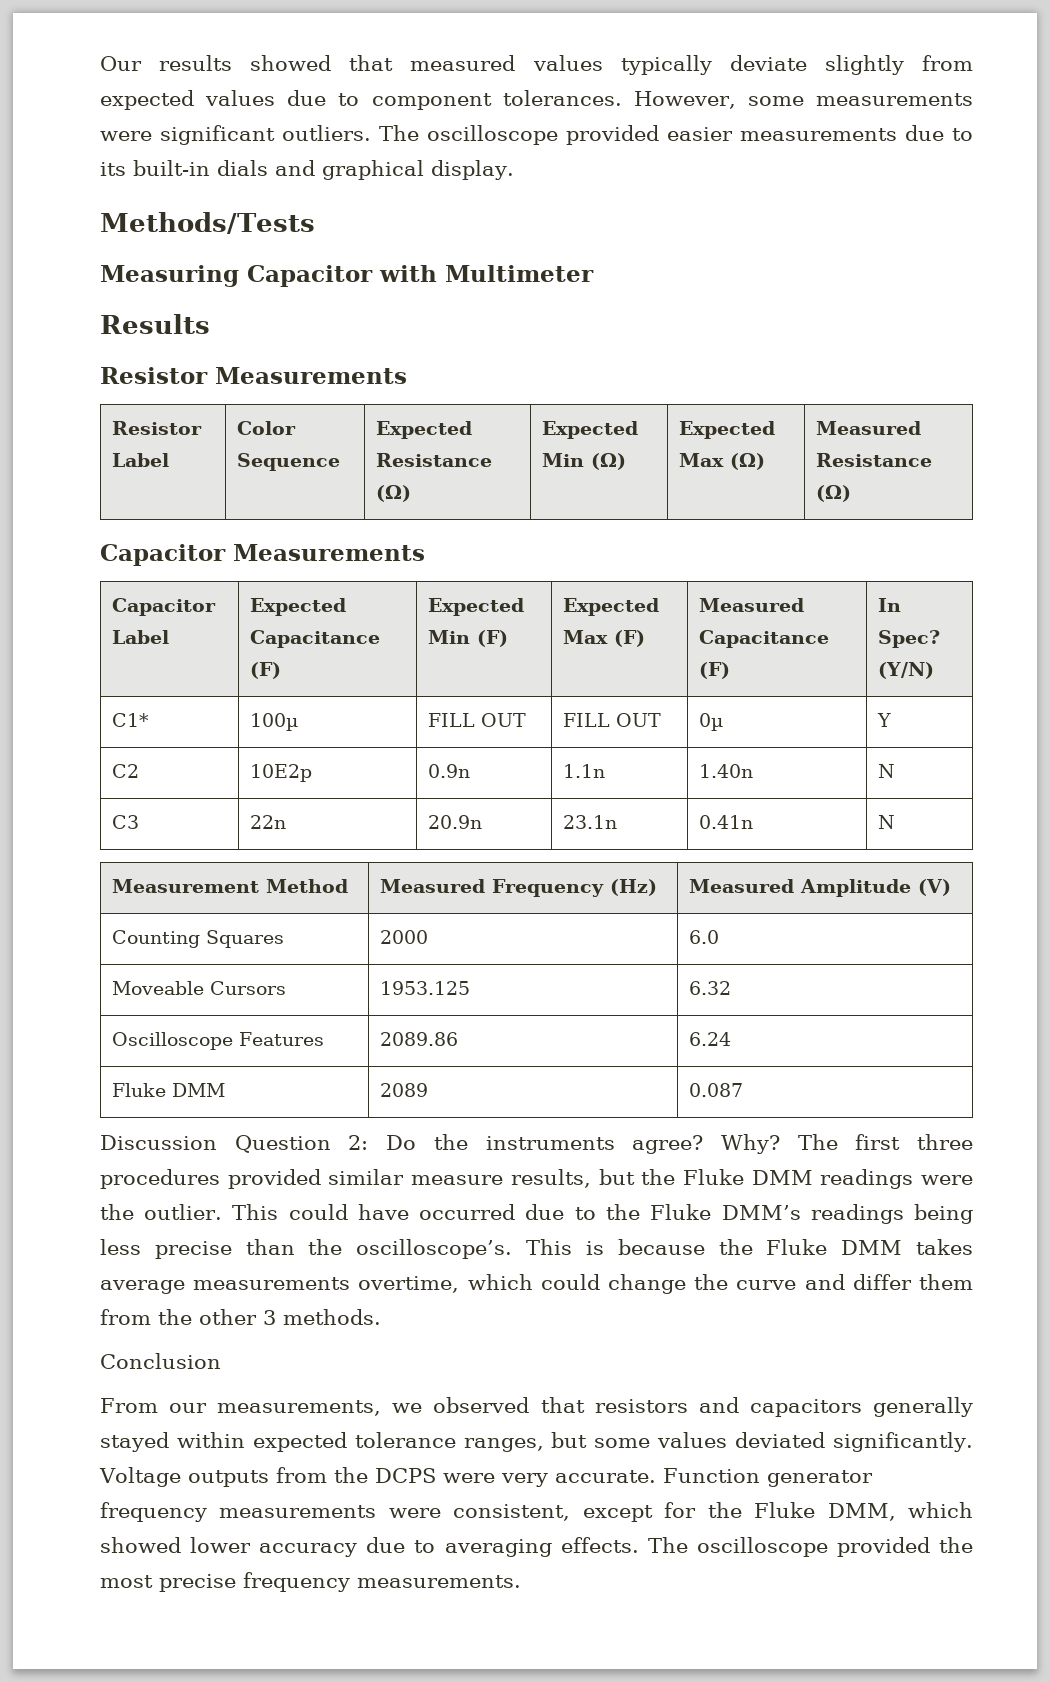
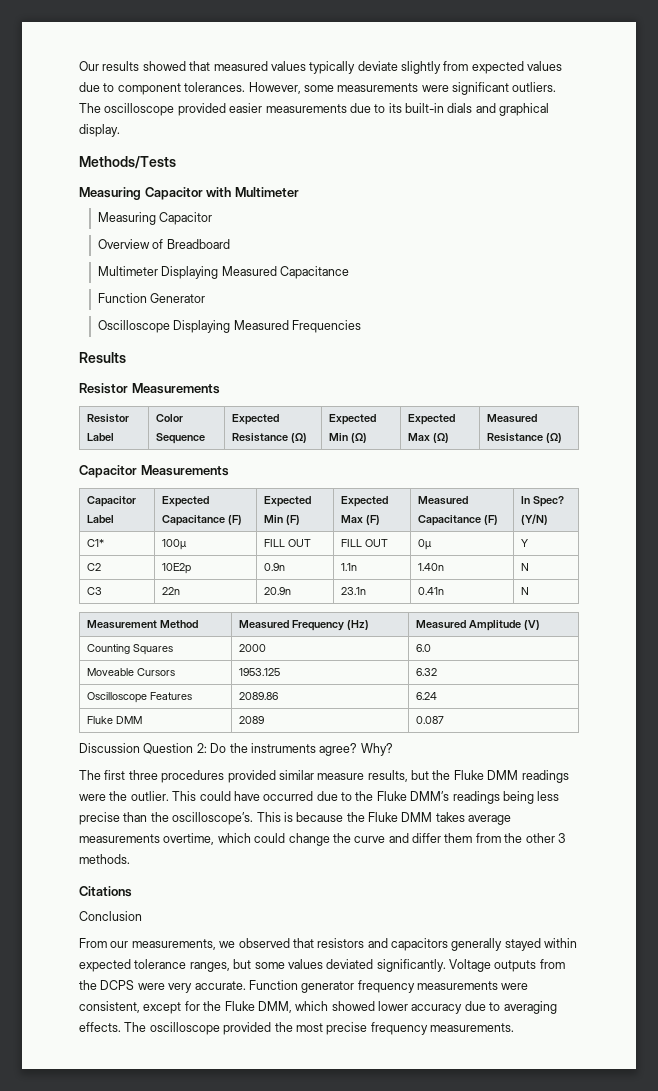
  Measuring Capacitor with Multimeter
+ Measuring Capacitor
+ Overview of Breadboard
+ Multimeter Displaying Measured Capacitance
+ Function Generator
+ Oscilloscope Displaying Measured Frequencies
- Why? The first three procedures provided similar measure results, but the Fluke DMM readings were the outlier.
+ Why?
+ The first three procedures provided similar measure results, but the Fluke DMM readings were the outlier.
+ Citations

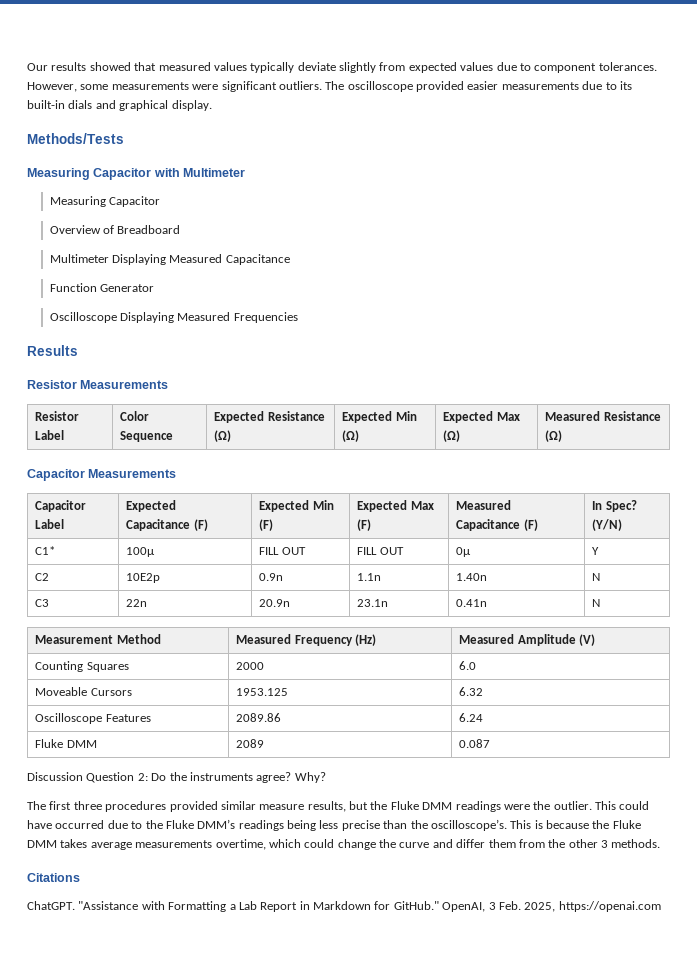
- Conclusion
- From our measurements, we observed that resistors and capacitors generally stayed within expected tolerance ranges, but some values deviated significantly. Voltage outputs from the DCPS were very accurate. Function generator frequency measurements were consistent, except for the Fluke DMM, which showed lower accuracy due to averaging effects. The oscilloscope provided the most precise frequency measurements.
+ ChatGPT. "Assistance with Formatting a Lab Report in Markdown for GitHub." OpenAI, 3 Feb. 2025, https://openai.com

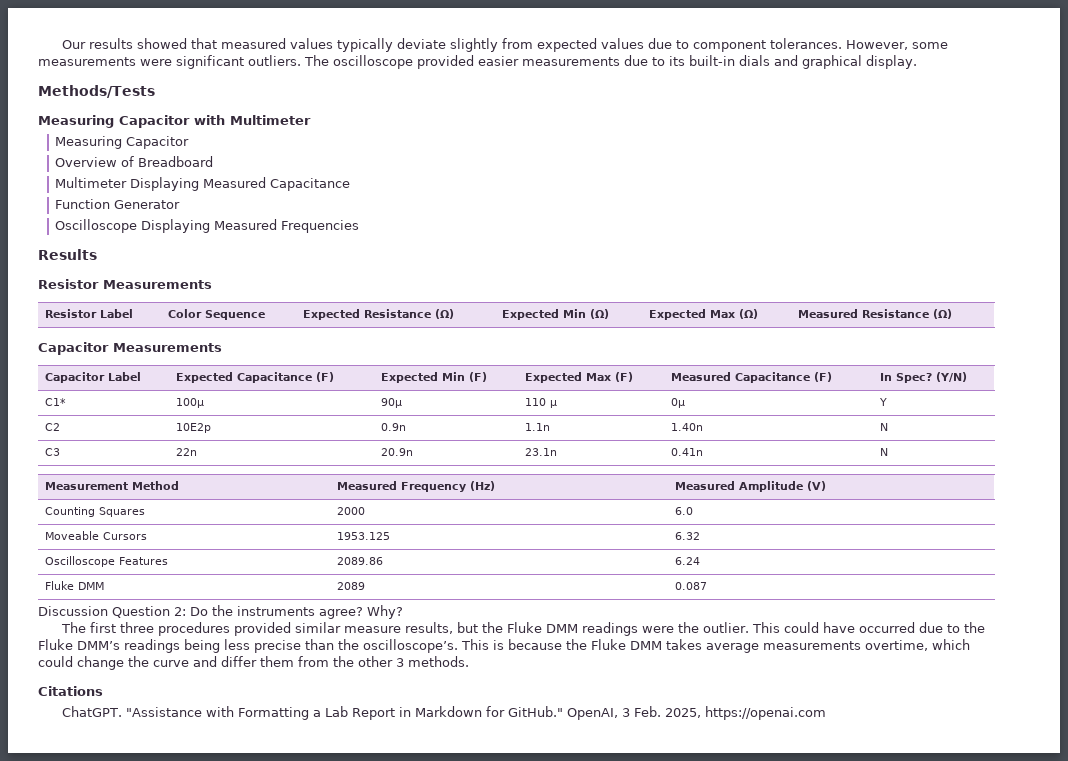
- C1* | 100µ | FILL OUT | FILL OUT | 0µ | Y
+ C1* | 100µ | 90µ | 110 µ | 0µ | Y

